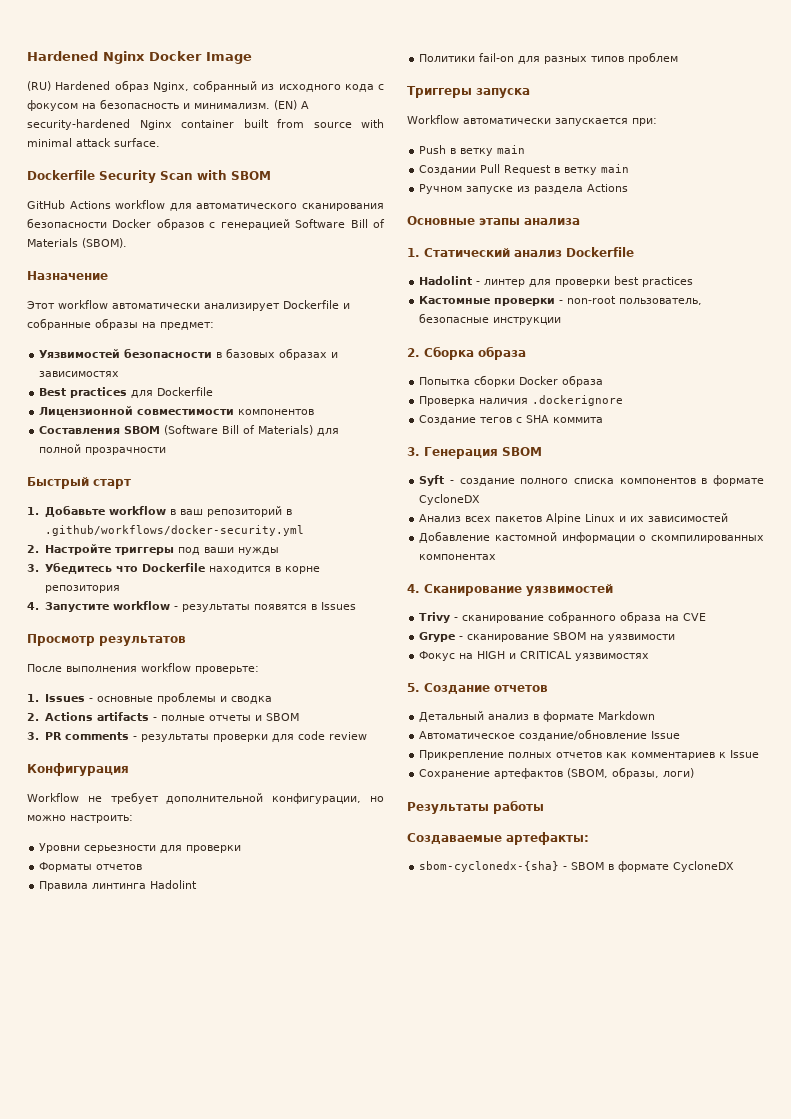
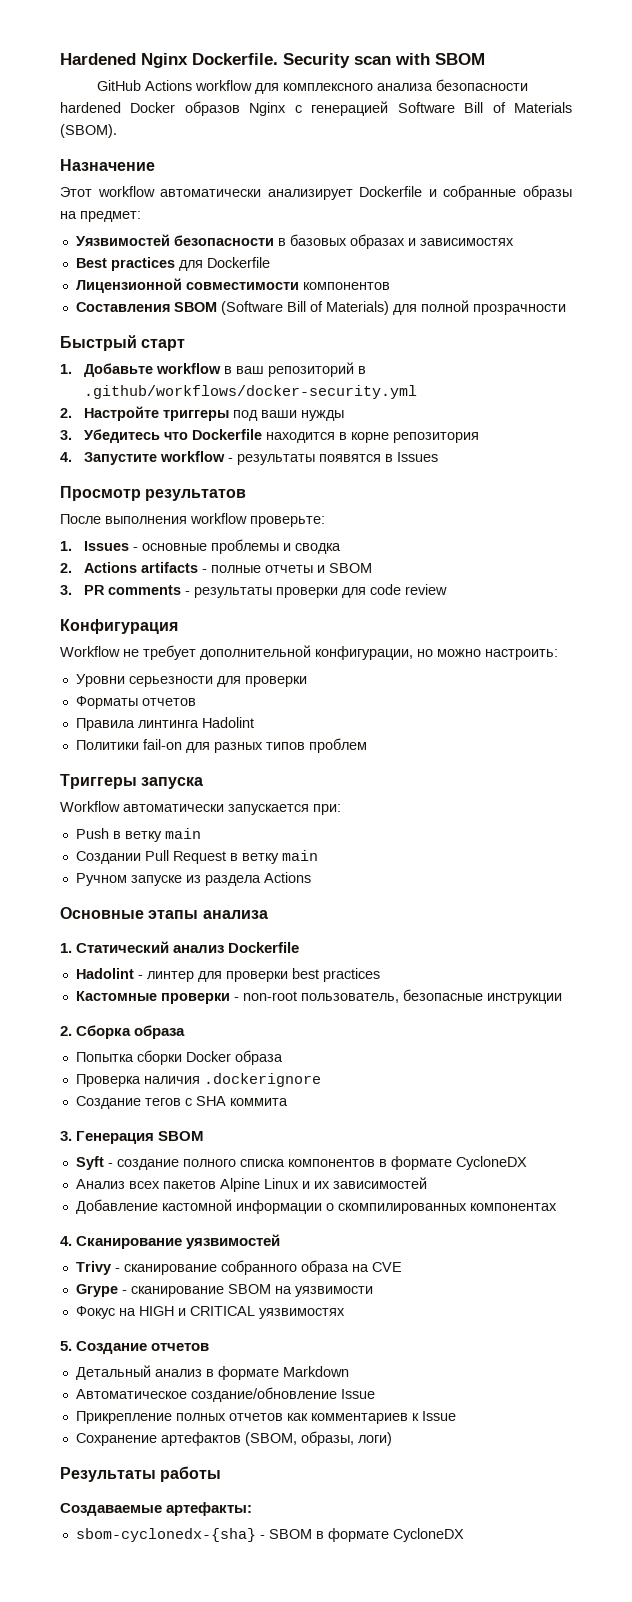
- Hardened Nginx Docker Image
- (RU) Hardened образ Nginx, собранный из исходного кода с фокусом на безопасность и минимализм. (EN) A security-hardened Nginx container built from source with minimal attack surface.
- Dockerfile Security Scan with SBOM
+ Hardened Nginx Dockerfile. Security scan with SBOM
- GitHub Actions workflow для автоматического сканирования безопасности Docker образов с генерацией Software Bill of Materials (SBOM).
+ GitHub Actions workflow для комплексного анализа безопасности hardened Docker образов Nginx с генерацией Software Bill of Materials (SBOM).

